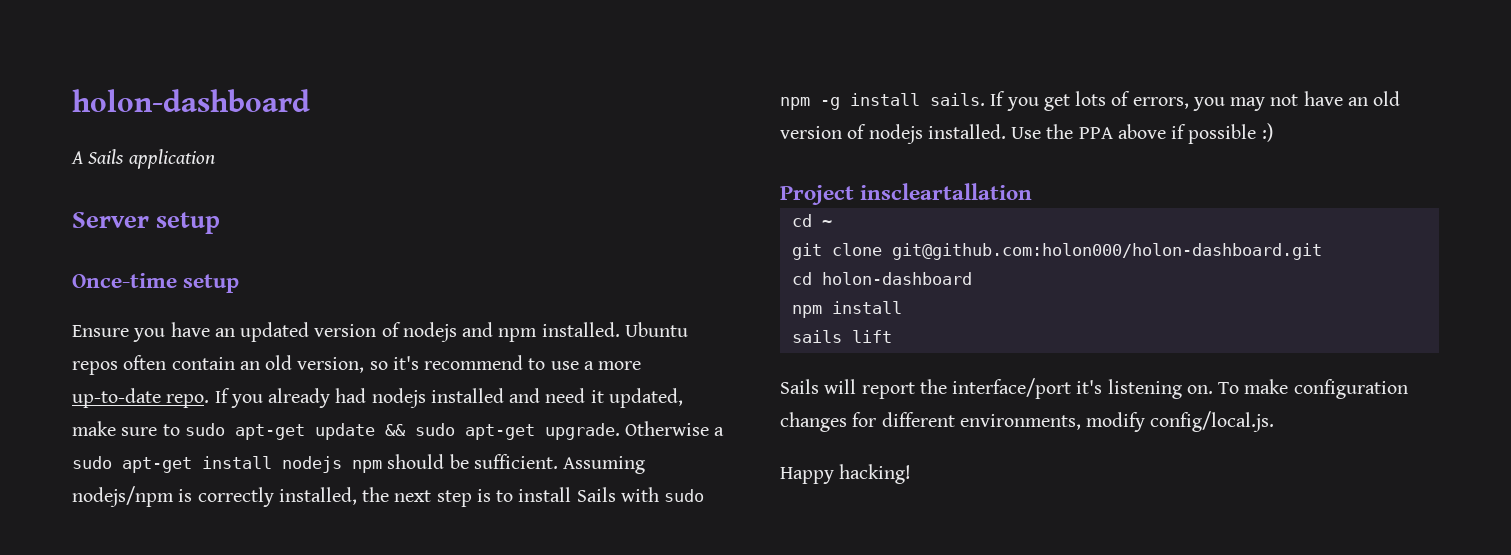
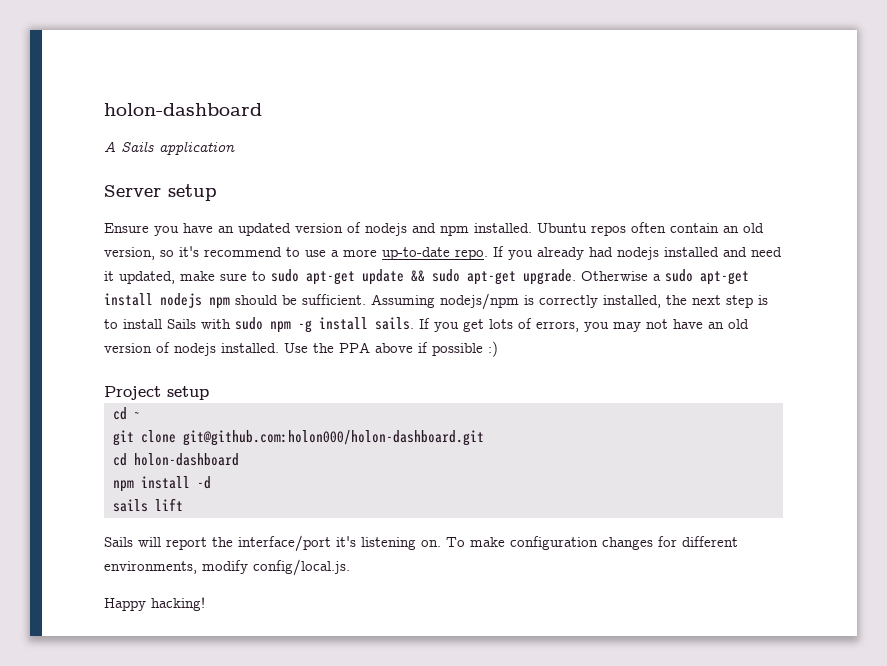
- Once-time setup
- Project inscleartallation
+ Project setup
- npm install
+ npm install -d

